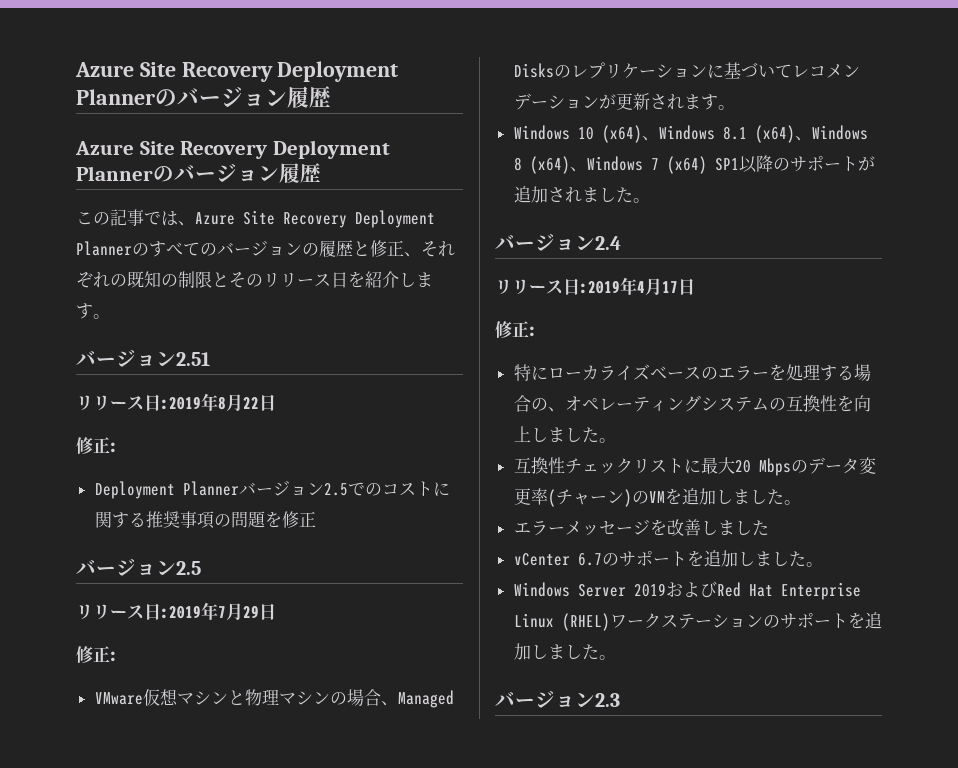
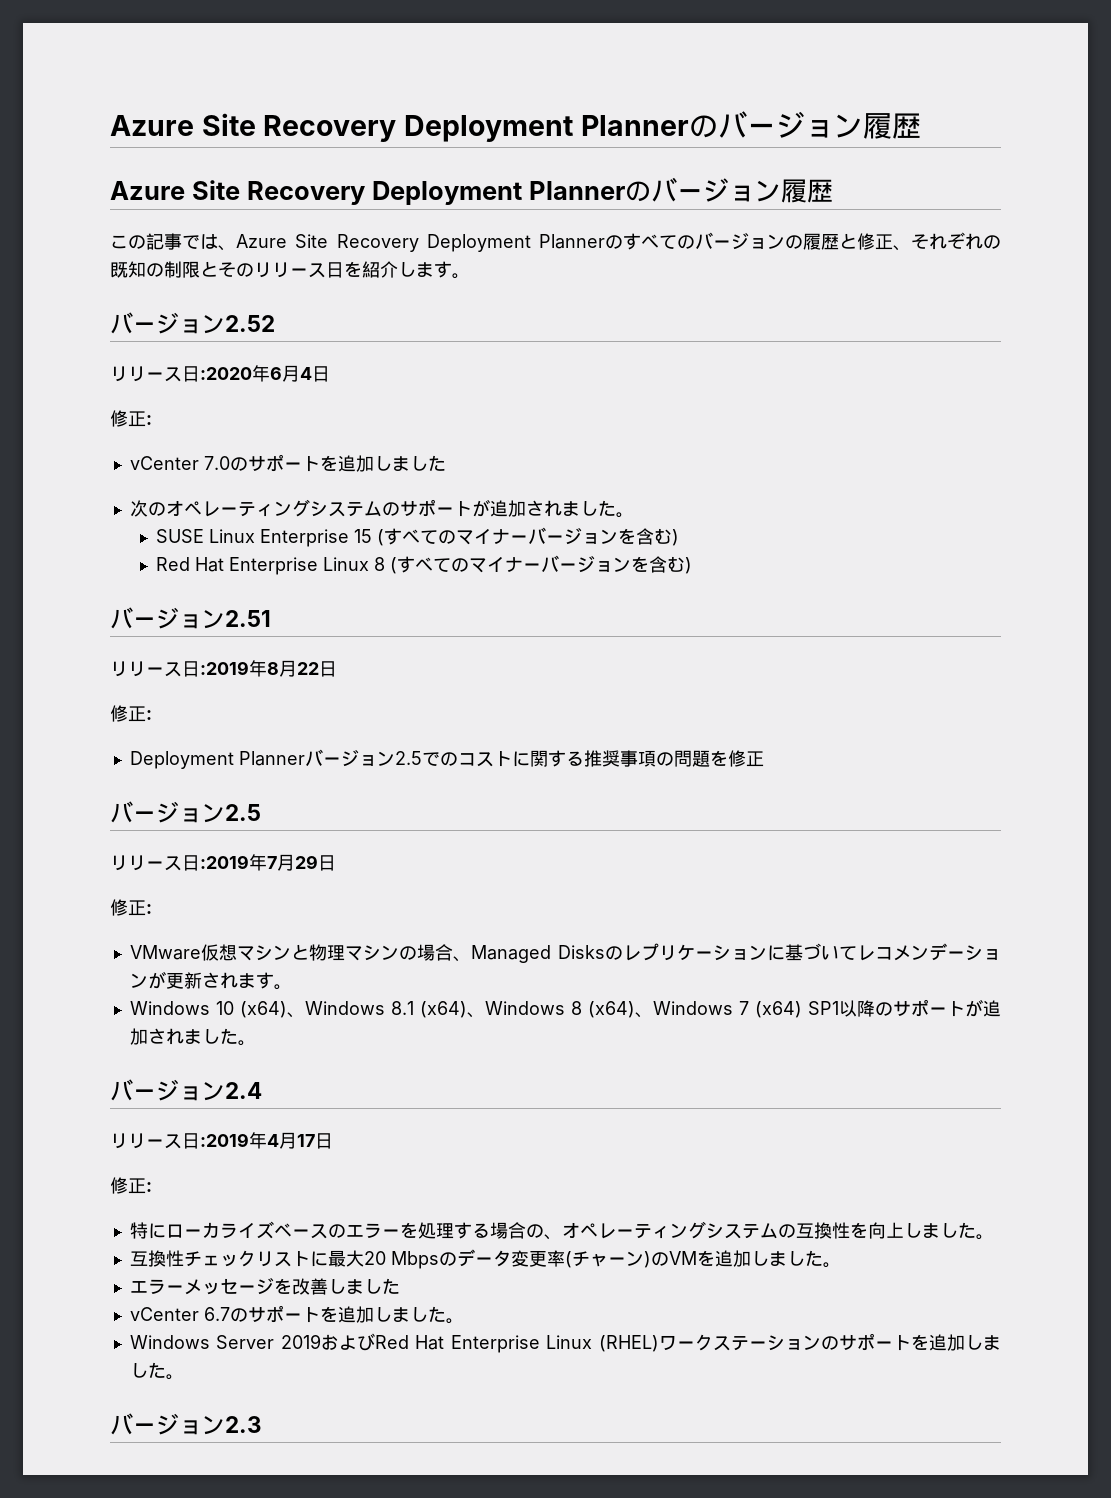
+ バージョン2.52
+ リリース日:2020年6月4日
+ 修正:
+ vCenter 7.0のサポートを追加しました
+ 次のオペレーティングシステムのサポートが追加されました。
+ SUSE Linux Enterprise 15 (すべてのマイナーバージョンを含む)
+ Red Hat Enterprise Linux 8 (すべてのマイナーバージョンを含む)

